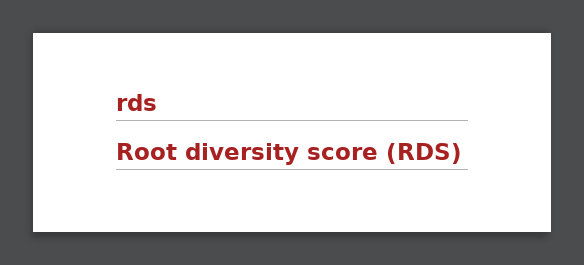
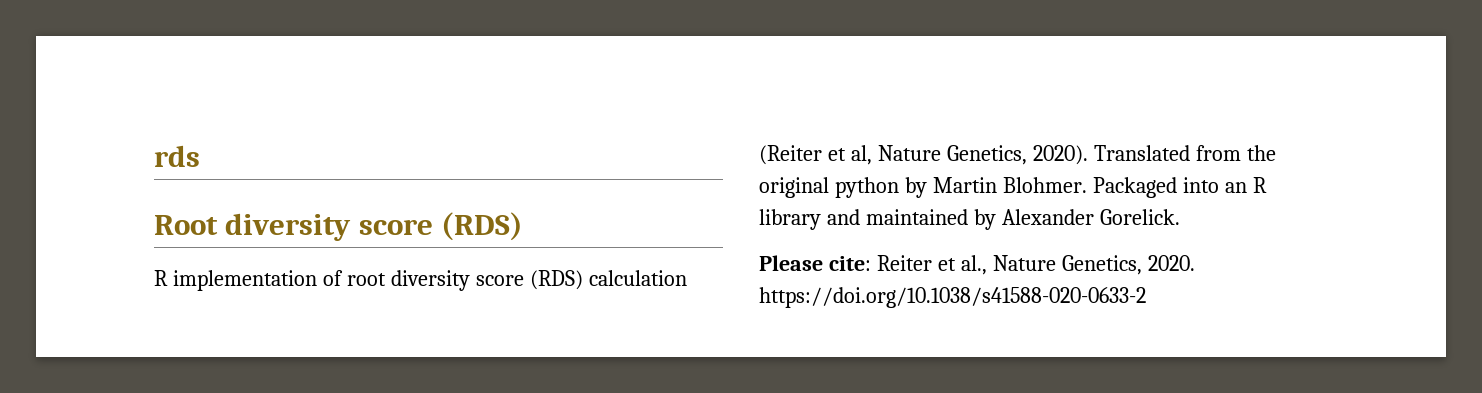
+ R implementation of root diversity score (RDS) calculation (Reiter et al, Nature Genetics, 2020). Translated from the original python by Martin Blohmer. Packaged into an R library and maintained by Alexander Gorelick.
+ Please cite: Reiter et al., Nature Genetics, 2020. https://doi.org/10.1038/s41588-020-0633-2

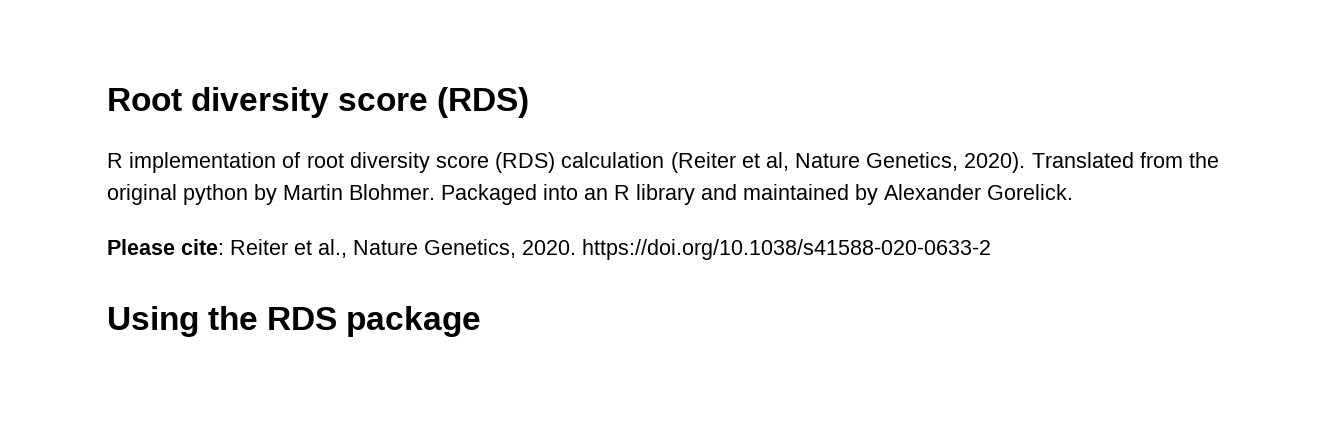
- rds
+ Using the RDS package

